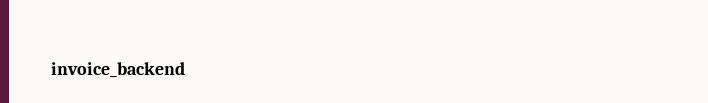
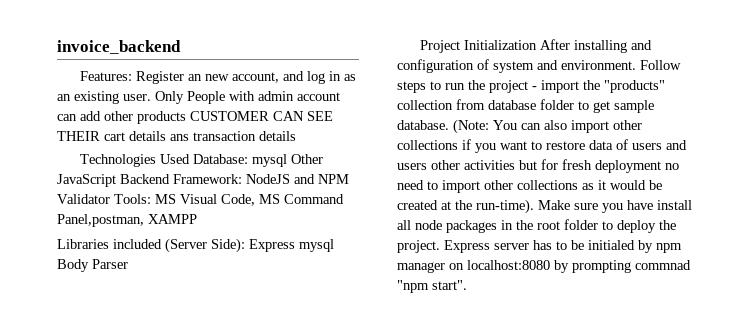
+ Features: Register an new account, and log in as an existing user. Only People with admin account can add other products CUSTOMER CAN SEE THEIR cart details ans transaction details
+ Technologies Used Database: mysql Other JavaScript Backend Framework: NodeJS and NPM Validator Tools: MS Visual Code, MS Command Panel,postman, XAMPP
+ Libraries included (Server Side): Express mysql Body Parser
+ Project Initialization After installing and configuration of system and environment. Follow steps to run the project - import the "products" collection from database folder to get sample database. (Note: You can also import other collections if you want to restore data of users and users other activities but for fresh deployment no need to import other collections as it would be created at the run-time). Make sure you have install all node packages in the root folder to deploy the project. Express server has to be initialed by npm manager on localhost:8080 by prompting commnad "npm start".

